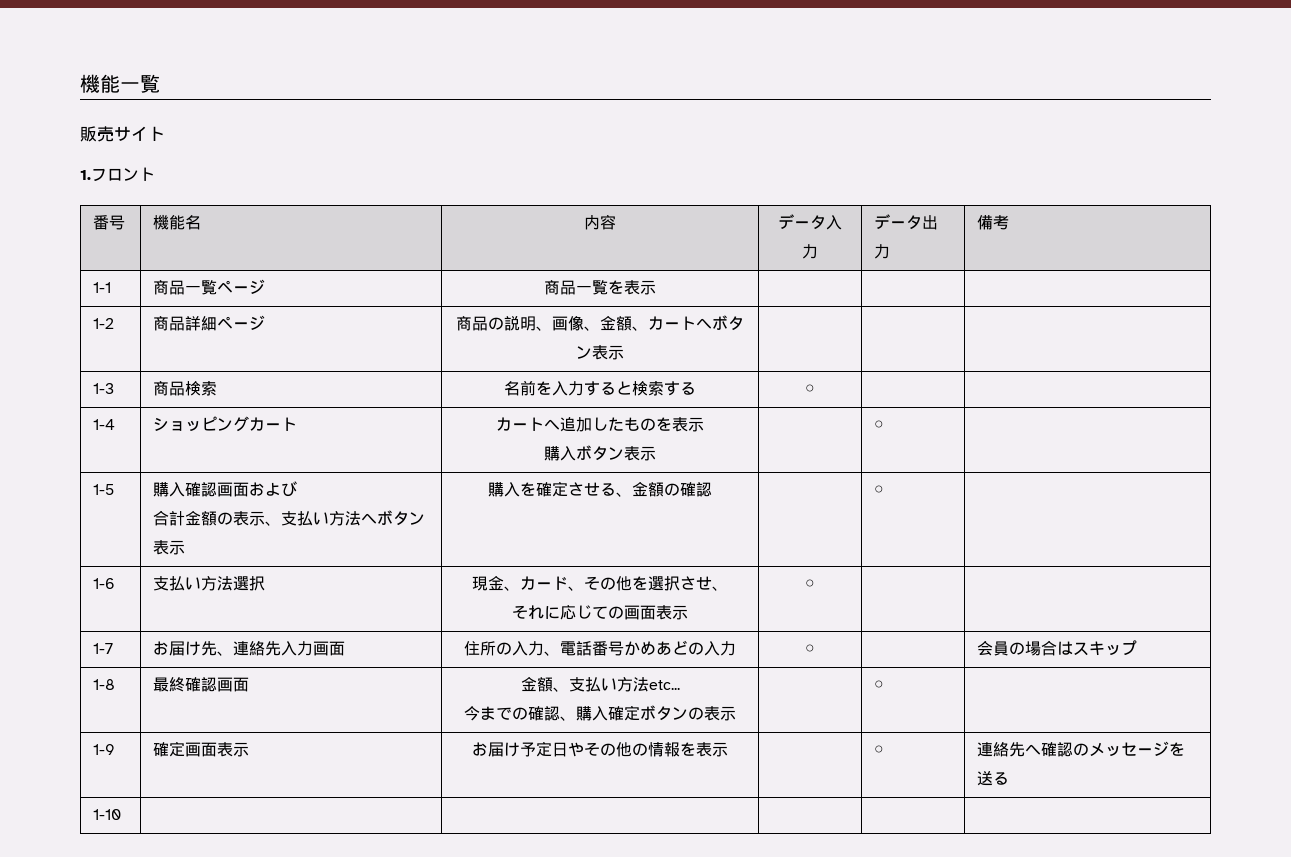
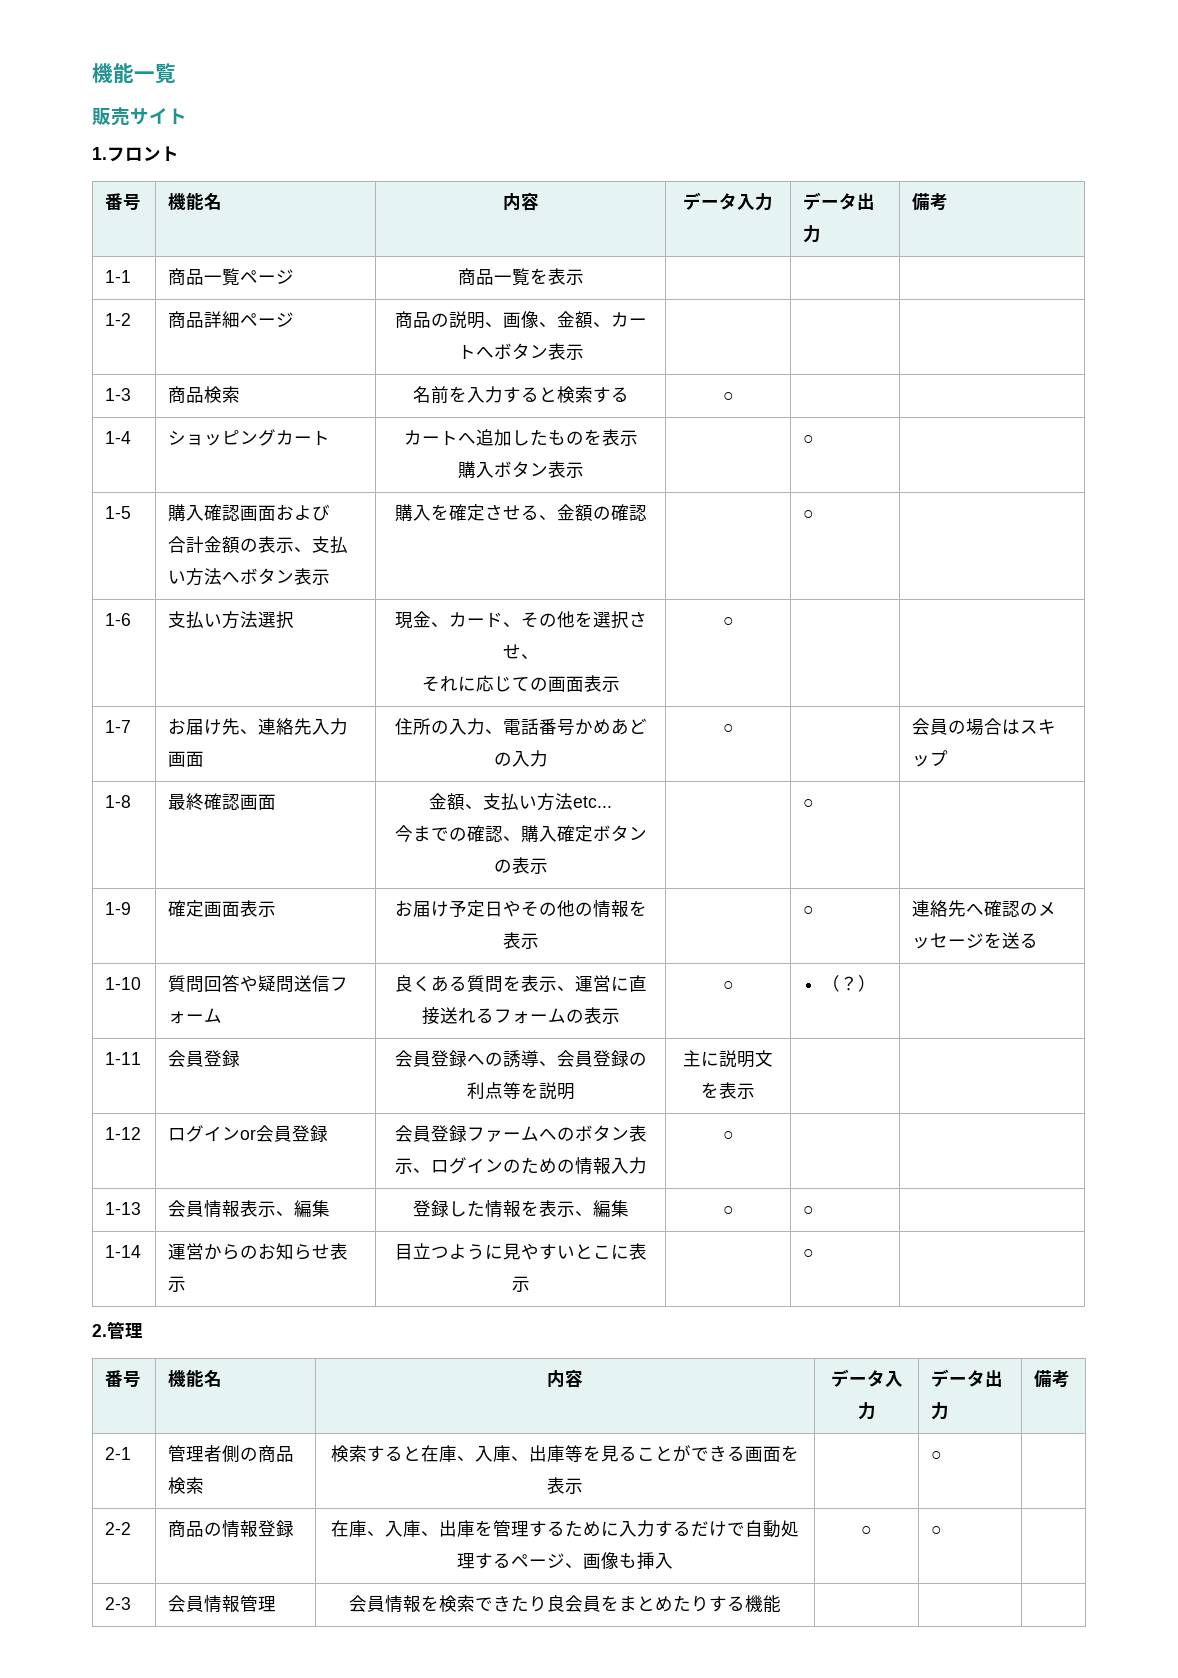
- 1-10 | | | | |
+ 1-10 | 質問回答や疑問送信フォーム | 良くある質問を表示、運営に直接送れるフォームの表示 | ○ | （？） |
+ 1-11 | 会員登録 | 会員登録への誘導、会員登録の利点等を説明 | 主に説明文を表示 | |
+ 1-12 | ログインor会員登録 | 会員登録ファームへのボタン表示、ログインのための情報入力 | ○ | |
+ 1-13 | 会員情報表示、編集 | 登録した情報を表示、編集 | ○ | ○ |
+ 1-14 | 運営からのお知らせ表示 | 目立つように見やすいとこに表示 | | ○ |
+ 2.管理
+ 番号 | 機能名 | 内容 | データ入力 | データ出力 | 備考
+ 2-1 | 管理者側の商品検索 | 検索すると在庫、入庫、出庫等を見ることができる画面を表示 | | ○ |
+ 2-2 | 商品の情報登録 | 在庫、入庫、出庫を管理するために入力するだけで自動処理するページ、画像も挿入 | ○ | ○ |
+ 2-3 | 会員情報管理 | 会員情報を検索できたり良会員をまとめたりする機能 | | |

